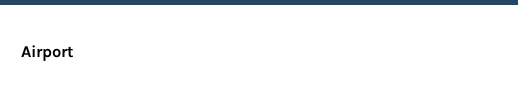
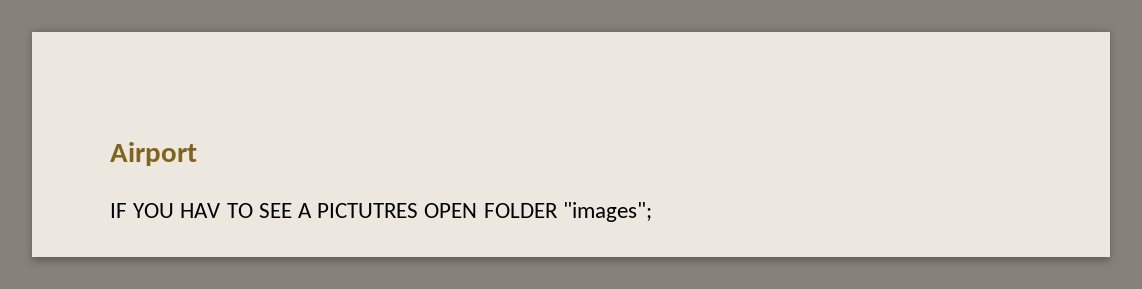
+ IF YOU HAV TO SEE A PICTUTRES OPEN FOLDER "images";

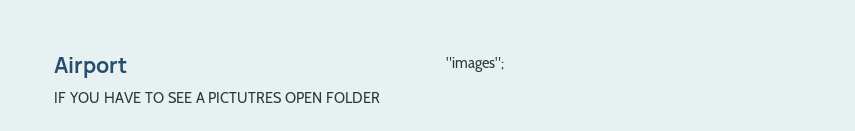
- IF YOU HAV TO SEE A PICTUTRES OPEN FOLDER "images";
+ IF YOU HAVE TO SEE A PICTUTRES OPEN FOLDER "images";

